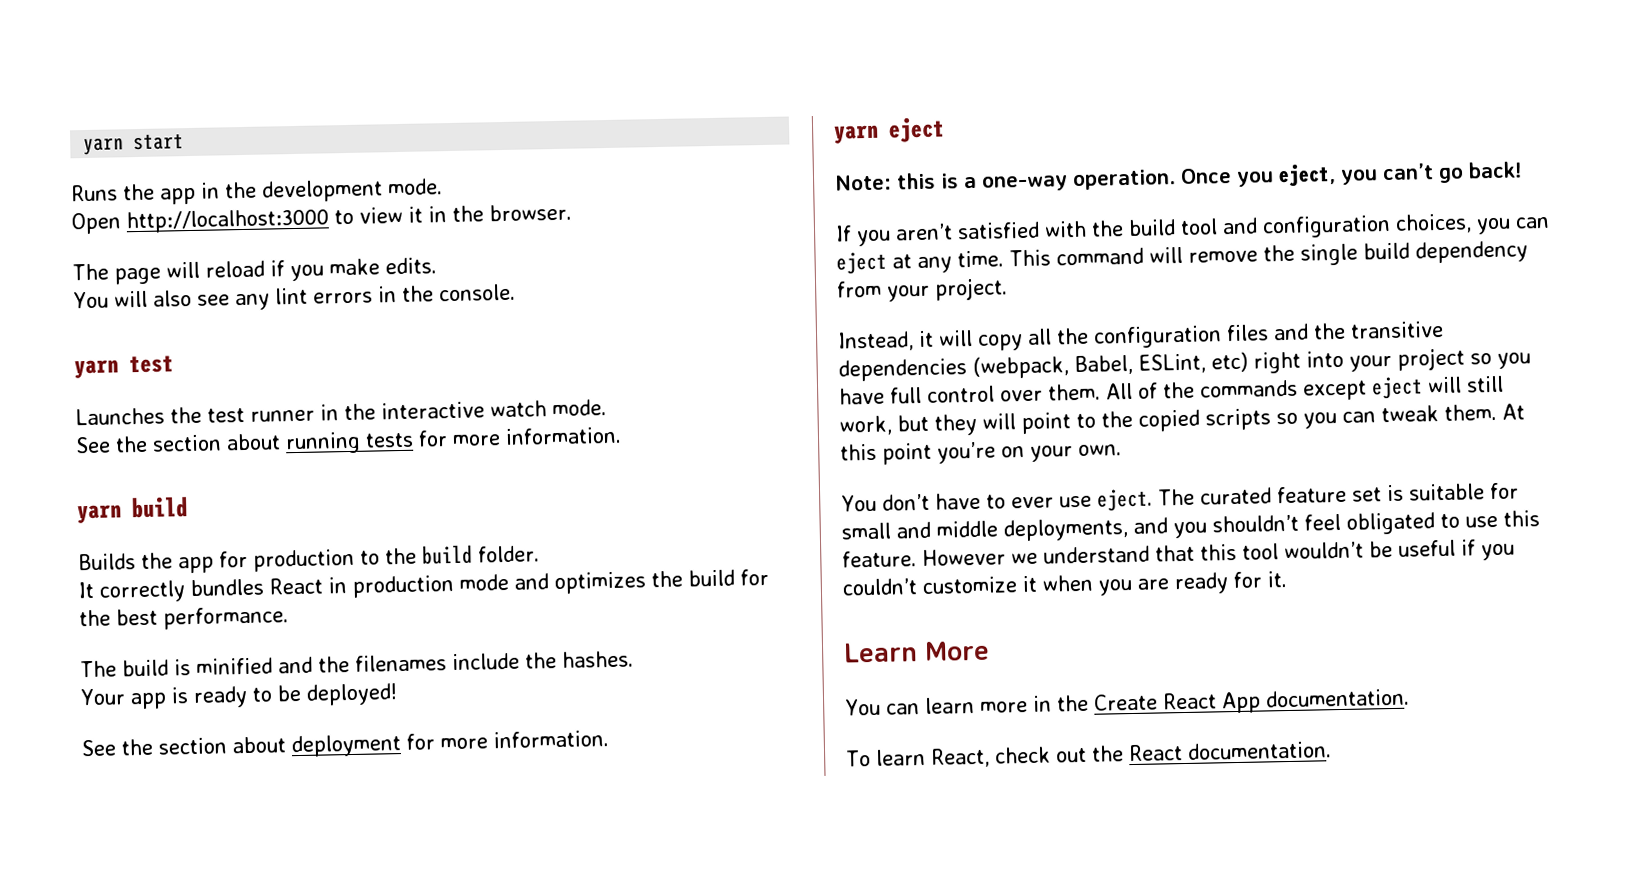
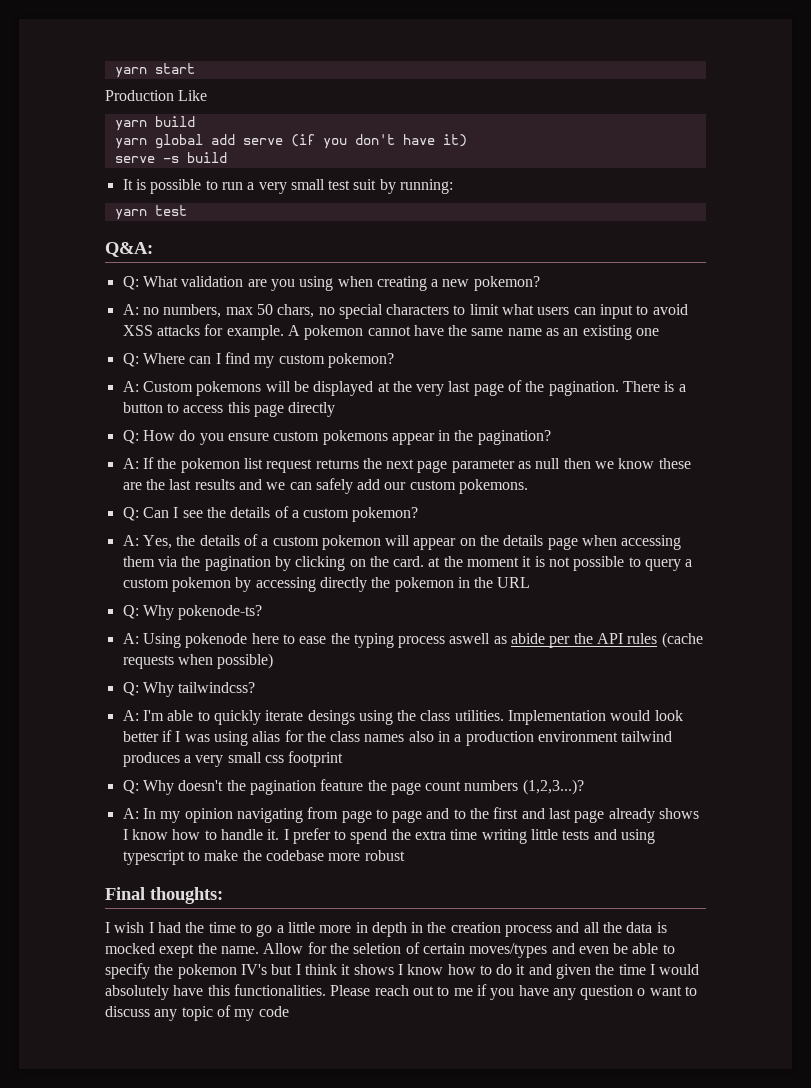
- Runs the app in the development mode.
- Open http://localhost:3000 to view it in the browser.
- The page will reload if you make edits.
- You will also see any lint errors in the console.
+ Production Like
+ yarn build
+ yarn global add serve (if you don't have it)
+ serve -s build
+ It is possible to run a very small test suit by running:
  yarn test
- Launches the test runner in the interactive watch mode.
- See the section about running tests for more information.
- yarn build
- Builds the app for production to the build folder.
- It correctly bundles React in production mode and optimizes the build for the best performance.
- The build is minified and the filenames include the hashes.
- Your app is ready to be deployed!
- See the section about deployment for more information.
- yarn eject
- Note: this is a one-way operation. Once you eject, you can’t go back!
- If you aren’t satisfied with the build tool and configuration choices, you can eject at any time. This command will remove the single build dependency from your project.
- Instead, it will copy all the configuration files and the transitive dependencies (webpack, Babel, ESLint, etc) right into your project so you have full control over them. All of the commands except eject will still work, but they will point to the copied scripts so you can tweak them. At this point you’re on your own.
- You don’t have to ever use eject. The curated feature set is suitable for small and middle deployments, and you shouldn’t feel obligated to use this feature. However we understand that this tool wouldn’t be useful if you couldn’t customize it when you are ready for it.
- Learn More
- You can learn more in the Create React App documentation.
- To learn React, check out the React documentation.
+ Q&A:
+ Q: What validation are you using when creating a new pokemon?
+ A: no numbers, max 50 chars, no special characters to limit what users can input to avoid XSS attacks for example. A pokemon cannot have the same name as an existing one
+ Q: Where can I find my custom pokemon?
+ A: Custom pokemons will be displayed at the very last page of the pagination. There is a button to access this page directly
+ Q: How do you ensure custom pokemons appear in the pagination?
+ A: If the pokemon list request returns the next page parameter as null then we know these are the last results and we can safely add our custom pokemons.
+ Q: Can I see the details of a custom pokemon?
+ A: Yes, the details of a custom pokemon will appear on the details page when accessing them via the pagination by clicking on the card. at the moment it is not possible to query a custom pokemon by accessing directly the pokemon in the URL
+ Q: Why pokenode-ts?
+ A: Using pokenode here to ease the typing process aswell as abide per the API rules (cache requests when possible)
+ Q: Why tailwindcss?
+ A: I'm able to quickly iterate desings using the class utilities. Implementation would look better if I was using alias for the class names also in a production environment tailwind produces a very small css footprint
+ Q: Why doesn't the pagination feature the page count numbers (1,2,3...)?
+ A: In my opinion navigating from page to page and to the first and last page already shows I know how to handle it. I prefer to spend the extra time writing little tests and using typescript to make the codebase more robust
+ Final thoughts:
+ I wish I had the time to go a little more in depth in the creation process and all the data is mocked exept the name. Allow for the seletion of certain moves/types and even be able to specify the pokemon IV's but I think it shows I know how to do it and given the time I would absolutely have this functionalities. Please reach out to me if you have any question o want to discuss any topic of my code

